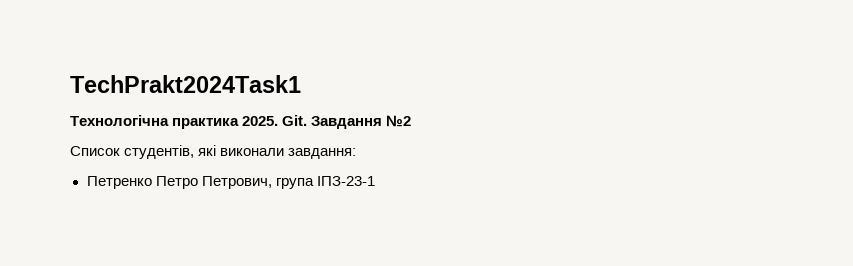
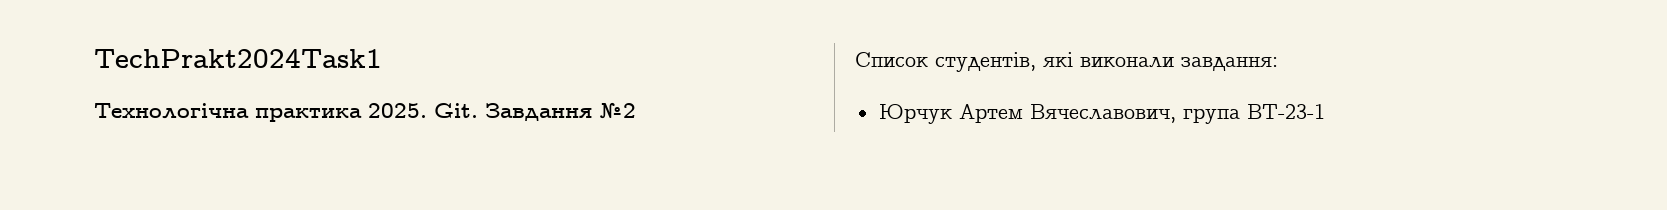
- Петренко Петро Петрович, група ІПЗ-23-1
+ Юрчук Артем Вячеславович, група ВТ-23-1

